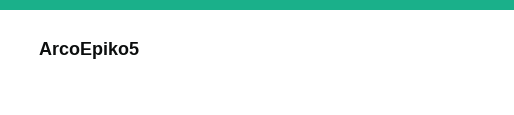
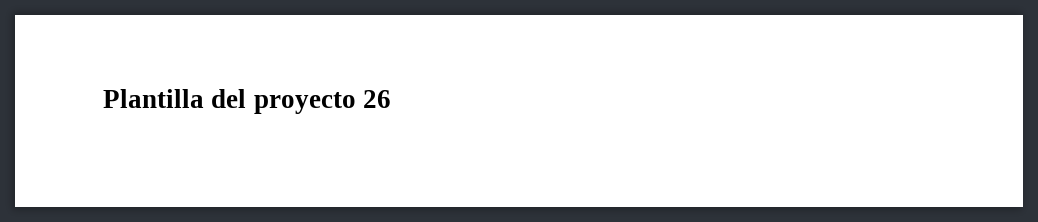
- ArcoEpiko5
+ Plantilla del proyecto 26

